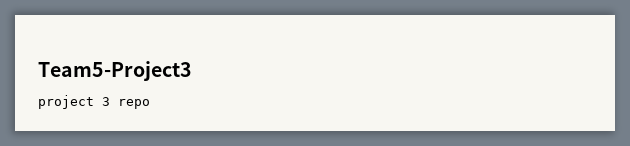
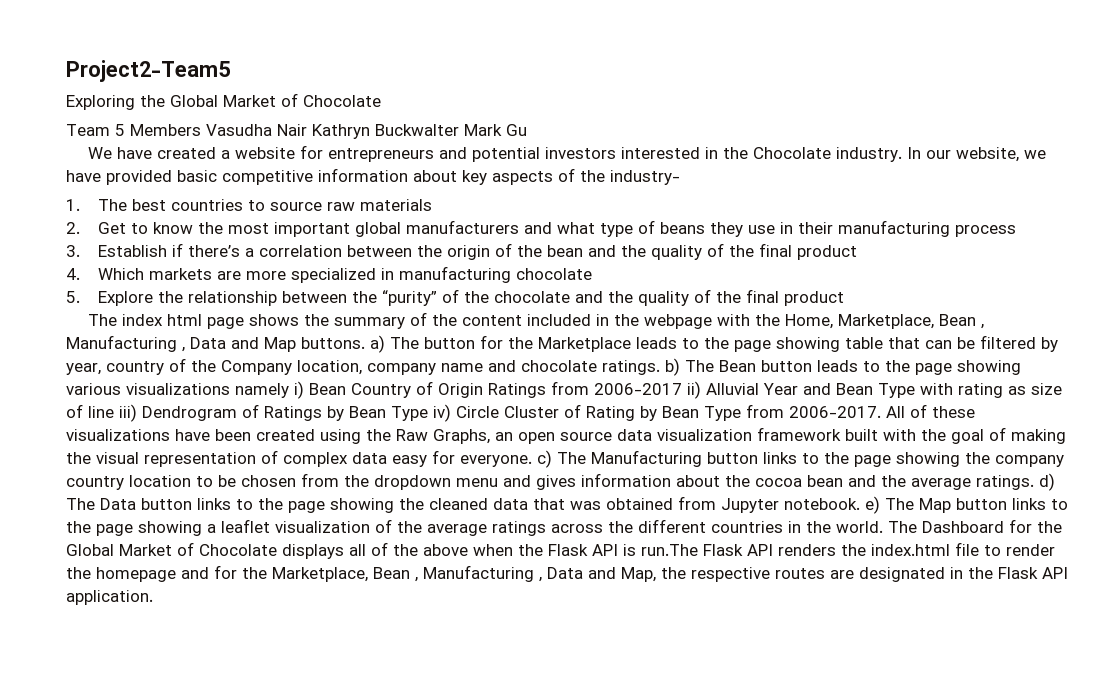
- Team5-Project3
- project 3 repo
+ Project2-Team5
+ Exploring the Global Market of Chocolate
+ Team 5 Members Vasudha Nair Kathryn Buckwalter Mark Gu
+ We have created a website for entrepreneurs and potential investors interested in the Chocolate industry. In our website, we have provided basic competitive information about key aspects of the industry-
+ 1. The best countries to source raw materials
+ 2. Get to know the most important global manufacturers and what type of beans they use in their manufacturing process
+ 3. Establish if there’s a correlation between the origin of the bean and the quality of the final product
+ 4. Which markets are more specialized in manufacturing chocolate
+ 5. Explore the relationship between the “purity” of the chocolate and the quality of the final product
+ The index html page shows the summary of the content included in the webpage with the Home, Marketplace, Bean , Manufacturing , Data and Map buttons. a) The button for the Marketplace leads to the page showing table that can be filtered by year, country of the Company location, company name and chocolate ratings. b) The Bean button leads to the page showing various visualizations namely i) Bean Country of Origin Ratings from 2006-2017 ii) Alluvial Year and Bean Type with rating as size of line iii) Dendrogram of Ratings by Bean Type iv) Circle Cluster of Rating by Bean Type from 2006-2017. All of these visualizations have been created using the Raw Graphs, an open source data visualization framework built with the goal of making the visual representation of complex data easy for everyone. c) The Manufacturing button links to the page showing the company country location to be chosen from the dropdown menu and gives information about the cocoa bean and the average ratings. d) The Data button links to the page showing the cleaned data that was obtained from Jupyter notebook. e) The Map button links to the page showing a leaflet visualization of the average ratings across the different countries in the world. The Dashboard for the Global Market of Chocolate displays all of the above when the Flask API is run.The Flask API renders the index.html file to render the homepage and for the Marketplace, Bean , Manufacturing , Data and Map, the respective routes are designated in the Flask API application.

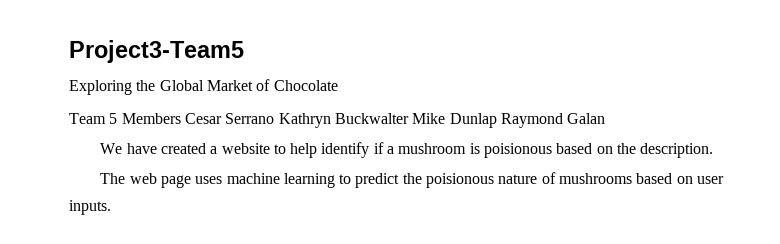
- Project2-Team5
+ Project3-Team5
- Team 5 Members Vasudha Nair Kathryn Buckwalter Mark Gu
+ Team 5 Members Cesar Serrano Kathryn Buckwalter Mike Dunlap Raymond Galan
- We have created a website for entrepreneurs and potential investors interested in the Chocolate industry. In our website, we have provided basic competitive information about key aspects of the industry-
- 1. The best countries to source raw materials
- 2. Get to know the most important global manufacturers and what type of beans they use in their manufacturing process
- 3. Establish if there’s a correlation between the origin of the bean and the quality of the final product
- 4. Which markets are more specialized in manufacturing chocolate
- 5. Explore the relationship between the “purity” of the chocolate and the quality of the final product
- The index html page shows the summary of the content included in the webpage with the Home, Marketplace, Bean , Manufacturing , Data and Map buttons. a) The button for the Marketplace leads to the page showing table that can be filtered by year, country of the Company location, company name and chocolate ratings. b) The Bean button leads to the page showing various visualizations namely i) Bean Country of Origin Ratings from 2006-2017 ii) Alluvial Year and Bean Type with rating as size of line iii) Dendrogram of Ratings by Bean Type iv) Circle Cluster of Rating by Bean Type from 2006-2017. All of these visualizations have been created using the Raw Graphs, an open source data visualization framework built with the goal of making the visual representation of complex data easy for everyone. c) The Manufacturing button links to the page showing the company country location to be chosen from the dropdown menu and gives information about the cocoa bean and the average ratings. d) The Data button links to the page showing the cleaned data that was obtained from Jupyter notebook. e) The Map button links to the page showing a leaflet visualization of the average ratings across the different countries in the world. The Dashboard for the Global Market of Chocolate displays all of the above when the Flask API is run.The Flask API renders the index.html file to render the homepage and for the Marketplace, Bean , Manufacturing , Data and Map, the respective routes are designated in the Flask API application.
+ We have created a website to help identify if a mushroom is poisionous based on the description.
+ The web page uses machine learning to predict the poisionous nature of mushrooms based on user inputs.

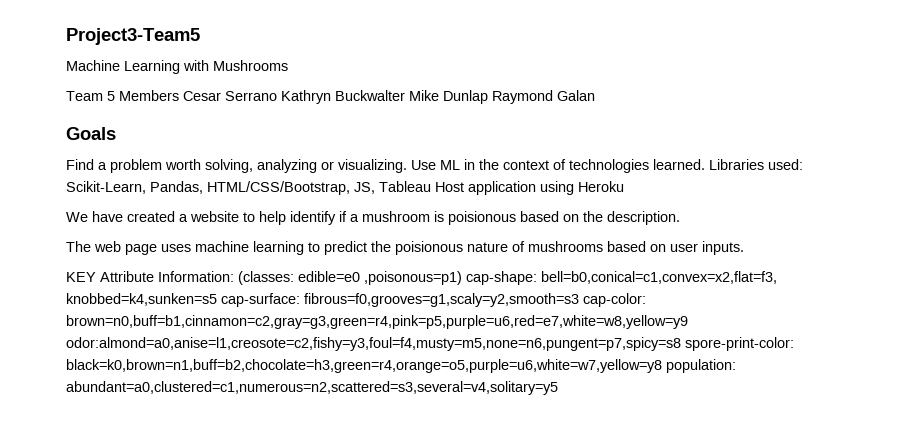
- Exploring the Global Market of Chocolate
+ Machine Learning with Mushrooms
+ Goals
+ Find a problem worth solving, analyzing or visualizing. Use ML in the context of technologies learned. Libraries used: Scikit-Learn, Pandas, HTML/CSS/Bootstrap, JS, Tableau Host application using Heroku
+ KEY Attribute Information: (classes: edible=e0 ,poisonous=p1) cap-shape: bell=b0,conical=c1,convex=x2,flat=f3, knobbed=k4,sunken=s5 cap-surface: fibrous=f0,grooves=g1,scaly=y2,smooth=s3 cap-color: brown=n0,buff=b1,cinnamon=c2,gray=g3,green=r4,pink=p5,purple=u6,red=e7,white=w8,yellow=y9 odor:almond=a0,anise=l1,creosote=c2,fishy=y3,foul=f4,musty=m5,none=n6,pungent=p7,spicy=s8 spore-print-color: black=k0,brown=n1,buff=b2,chocolate=h3,green=r4,orange=o5,purple=u6,white=w7,yellow=y8 population: abundant=a0,clustered=c1,numerous=n2,scattered=s3,several=v4,solitary=y5

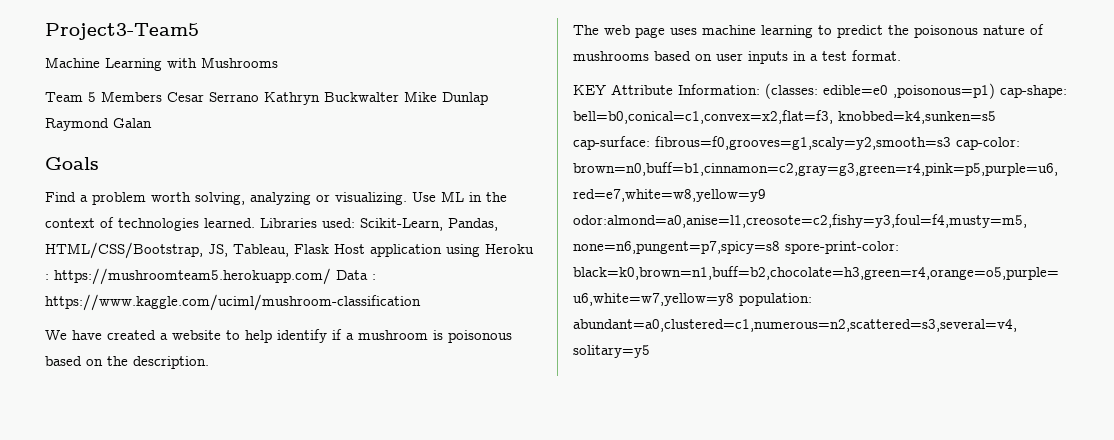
- Libraries used: Scikit-Learn, Pandas, HTML/CSS/Bootstrap, JS, Tableau Host application using Heroku
+ Libraries used: Scikit-Learn, Pandas, HTML/CSS/Bootstrap, JS, Tableau, Flask Host application using Heroku : https://mushroomteam5.herokuapp.com/ Data : https://www.kaggle.com/uciml/mushroom-classification
- We have created a website to help identify if a mushroom is poisionous based on the description.
+ We have created a website to help identify if a mushroom is poisonous based on the description.
- The web page uses machine learning to predict the poisionous nature of mushrooms based on user inputs.
+ The web page uses machine learning to predict the poisonous nature of mushrooms based on user inputs in a test format.

